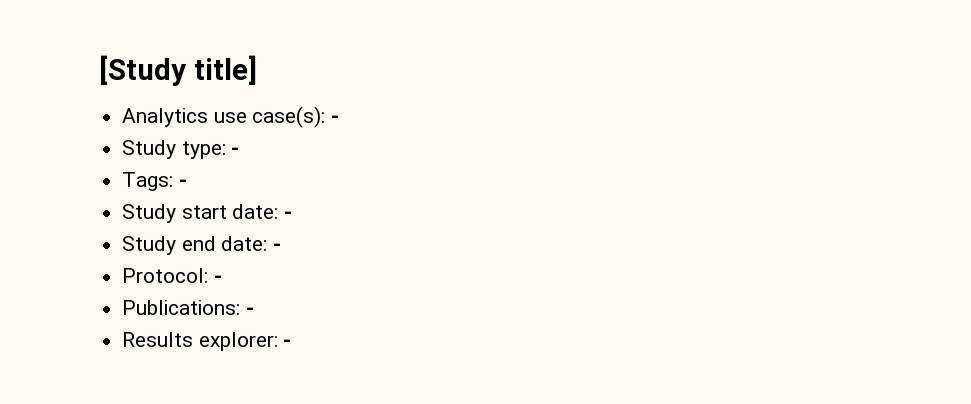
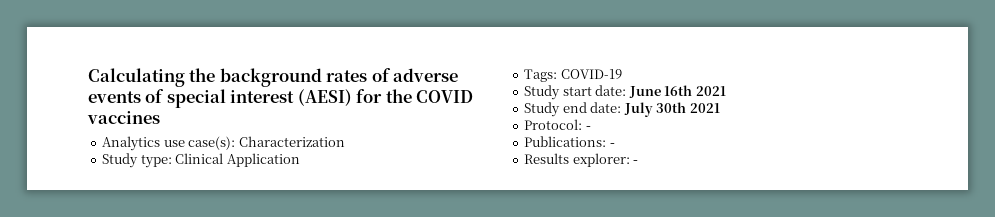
- [Study title]
+ Calculating the background rates of adverse events of special interest (AESI) for the COVID vaccines
- Analytics use case(s): -
+ Analytics use case(s): Characterization
- Study type: -
+ Study type: Clinical Application
- Tags: -
+ Tags: COVID-19
- Study start date: -
+ Study start date: June 16th 2021
- Study end date: -
+ Study end date: July 30th 2021

